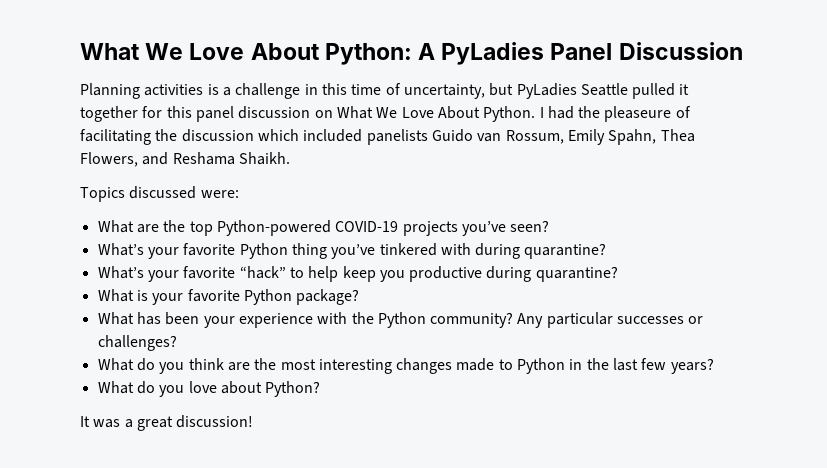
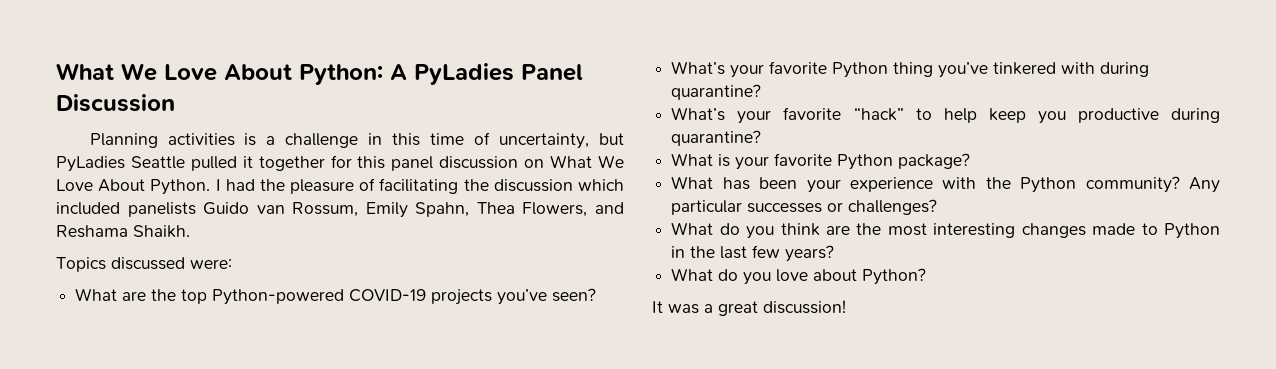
- I had the pleaseure of facilitating the discussion which included panelists Guido van Rossum, Emily Spahn, Thea Flowers, and Reshama Shaikh.
+ I had the pleasure of facilitating the discussion which included panelists Guido van Rossum, Emily Spahn, Thea Flowers, and Reshama Shaikh.

